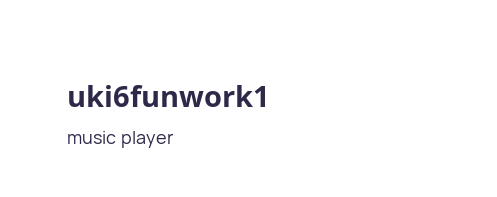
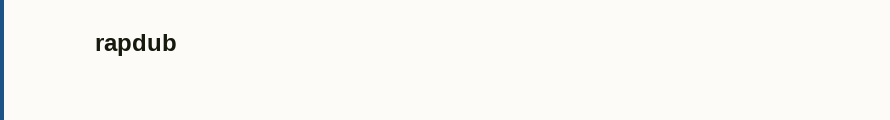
- uki6funwork1
- music player
+ rapdub

